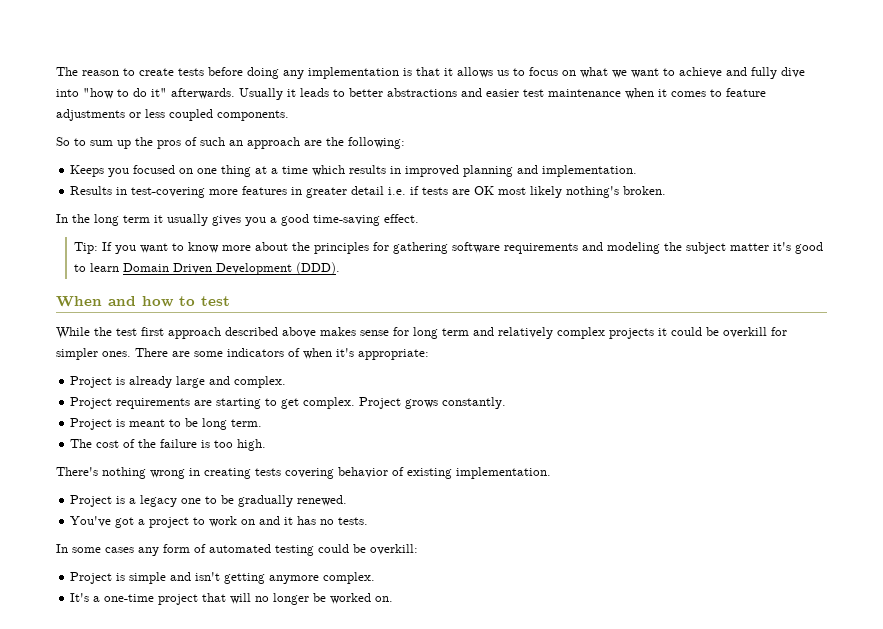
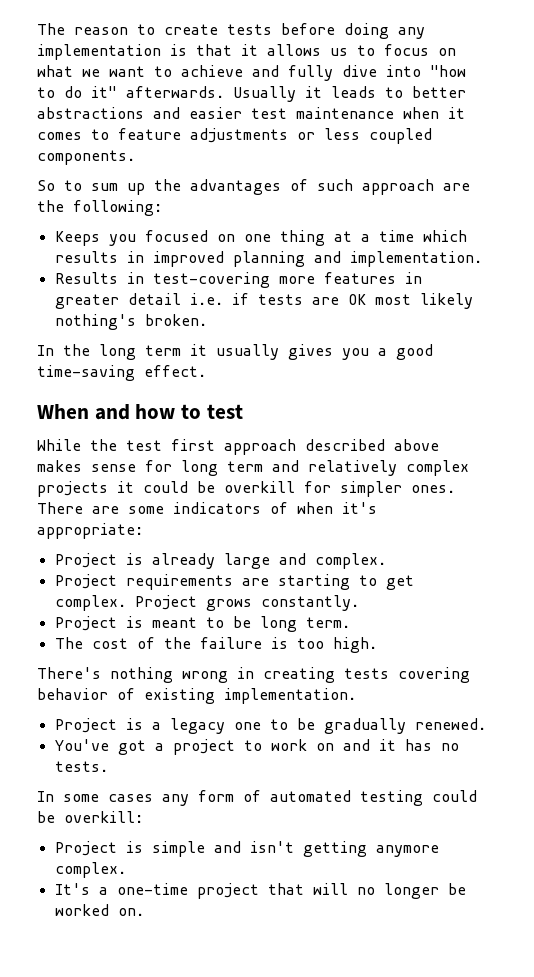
- So to sum up the pros of such an approach are the following:
+ So to sum up the advantages of such approach are the following:
- Tip: If you want to know more about the principles for gathering software requirements and modeling the subject matter it's good to learn Domain Driven Development (DDD).

